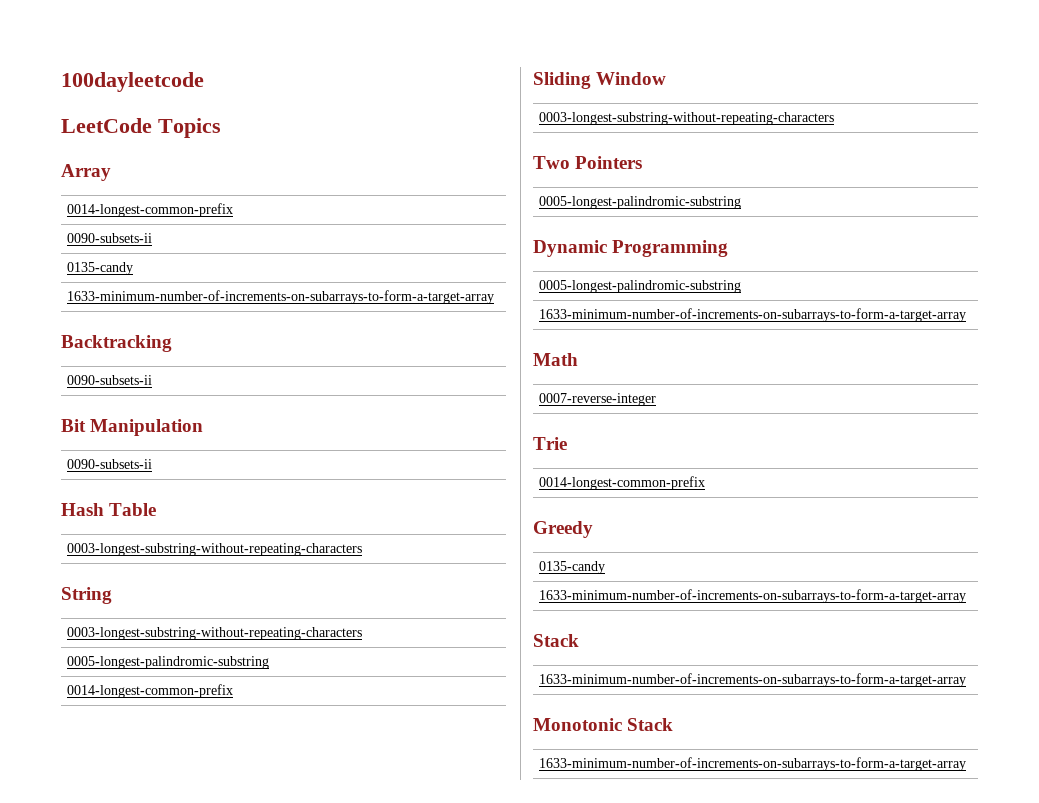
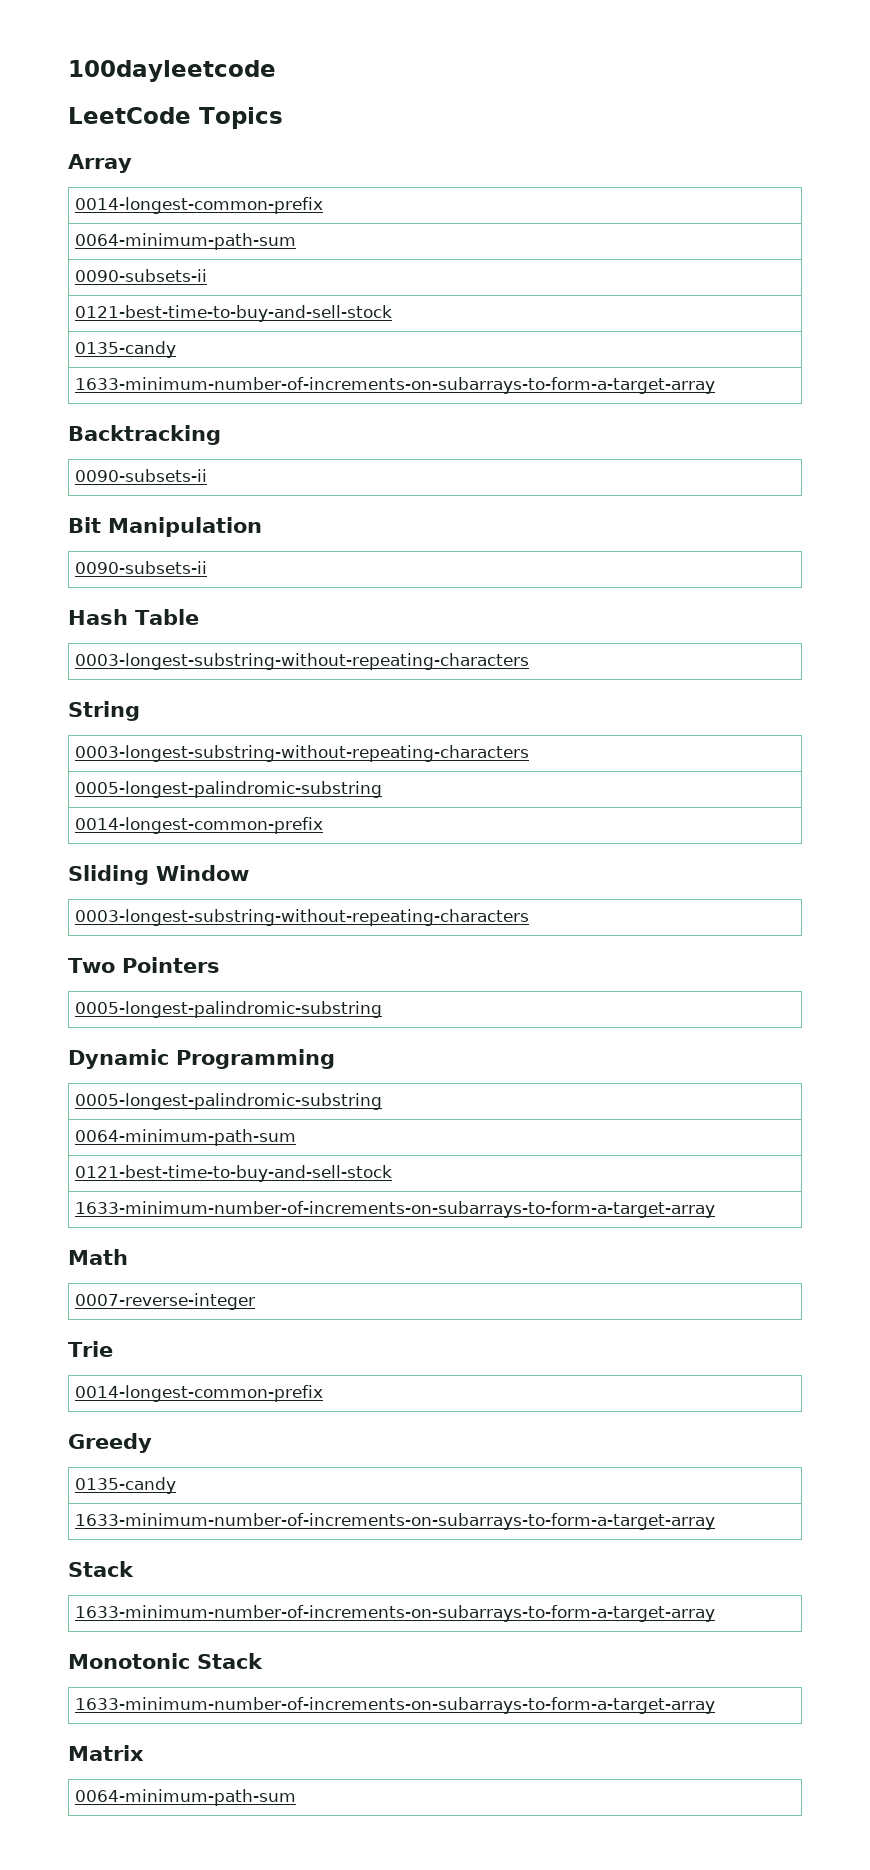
  Array
  0014-longest-common-prefix
+ 0064-minimum-path-sum
  0090-subsets-ii
+ 0121-best-time-to-buy-and-sell-stock
  Dynamic Programming
  0005-longest-palindromic-substring
+ 0064-minimum-path-sum
+ 0121-best-time-to-buy-and-sell-stock
+ Matrix
+ 0064-minimum-path-sum

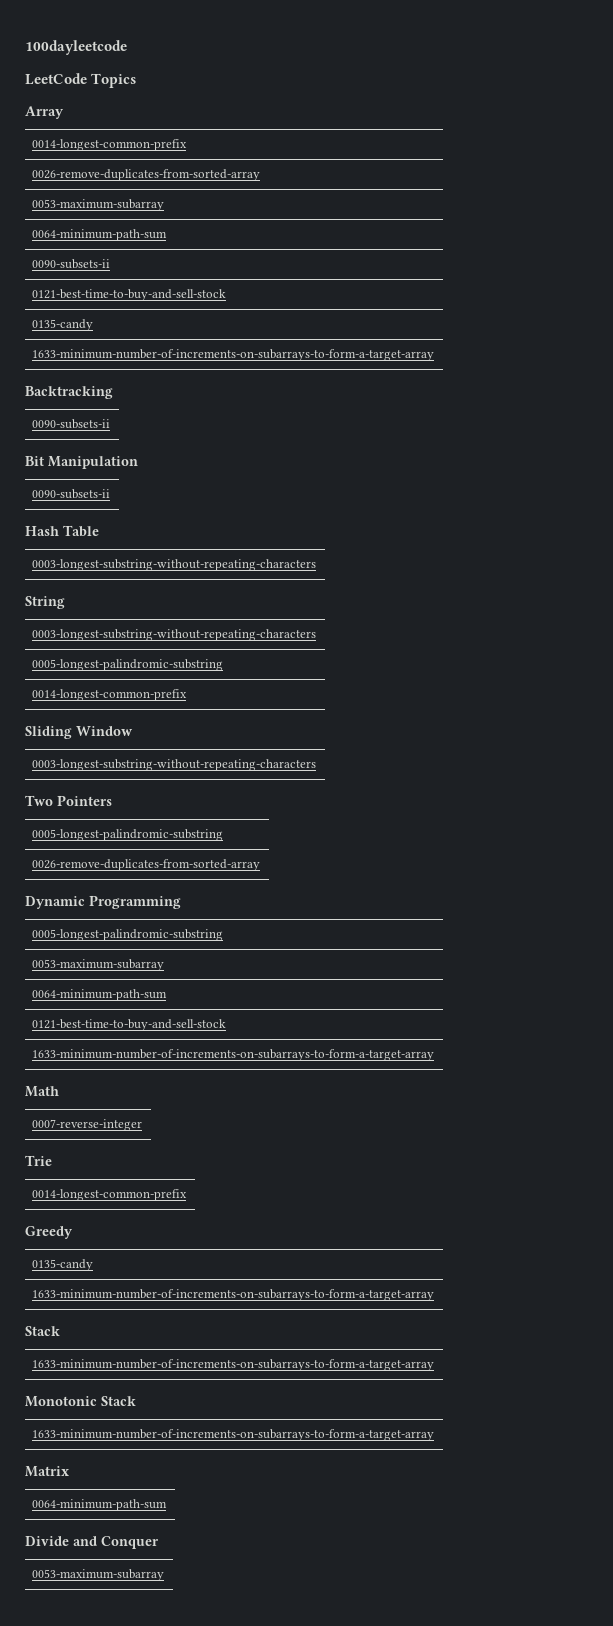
  Array
  0014-longest-common-prefix
+ 0026-remove-duplicates-from-sorted-array
+ 0053-maximum-subarray
  Two Pointers
  0005-longest-palindromic-substring
+ 0026-remove-duplicates-from-sorted-array
  Dynamic Programming
  0005-longest-palindromic-substring
+ 0053-maximum-subarray
+ Divide and Conquer
+ 0053-maximum-subarray

